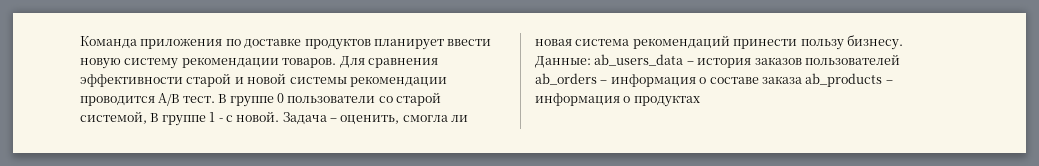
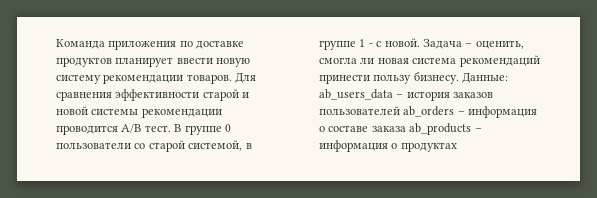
- В группе 0 пользователи со старой системой, В группе 1 - с новой.
+ В группе 0 пользователи со старой системой, в группе 1 - с новой.

